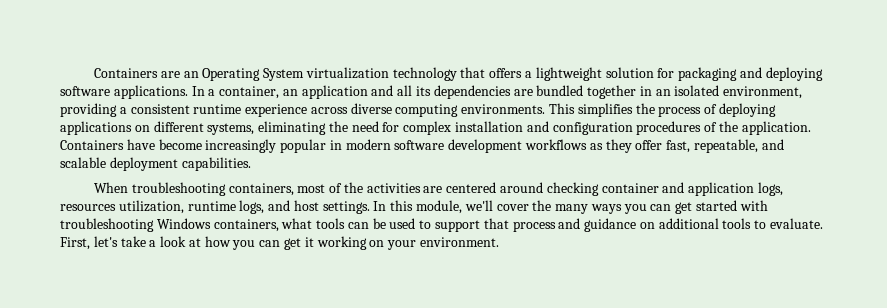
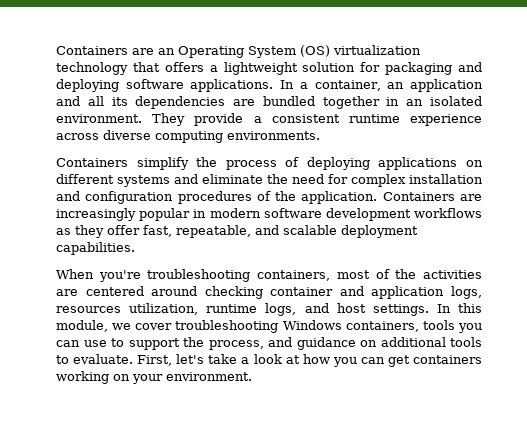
- Containers are an Operating System virtualization technology that offers a lightweight solution for packaging and deploying software applications.
+ Containers are an Operating System (OS) virtualization technology that offers a lightweight solution for packaging and deploying software applications.
- In a container, an application and all its dependencies are bundled together in an isolated environment, providing a consistent runtime experience across diverse computing environments. This simplifies the process of deploying applications on different systems, eliminating the need for complex installation and configuration procedures of the application.
+ In a container, an application and all its dependencies are bundled together in an isolated environment. They provide a consistent runtime experience across diverse computing environments.
+ Containers simplify the process of deploying applications on different systems and eliminate the need for complex installation and configuration procedures of the application.
- Containers have become increasingly popular in modern software development workflows as they offer fast, repeatable, and scalable deployment capabilities.
+ Containers are increasingly popular in modern software development workflows as they offer fast, repeatable, and scalable deployment capabilities.
- When troubleshooting containers, most of the activities are centered around checking container and application logs, resources utilization, runtime logs, and host settings.
+ When you're troubleshooting containers, most of the activities are centered around checking container and application logs, resources utilization, runtime logs, and host settings.
- In this module, we'll cover the many ways you can get started with troubleshooting Windows containers, what tools can be used to support that process and guidance on additional tools to evaluate.
+ In this module, we cover troubleshooting Windows containers, tools you can use to support the process, and guidance on additional tools to evaluate.
- First, let's take a look at how you can get it working on your environment.
+ First, let's take a look at how you can get containers working on your environment.

